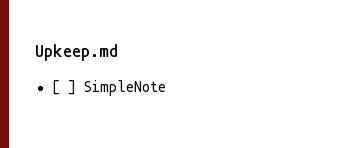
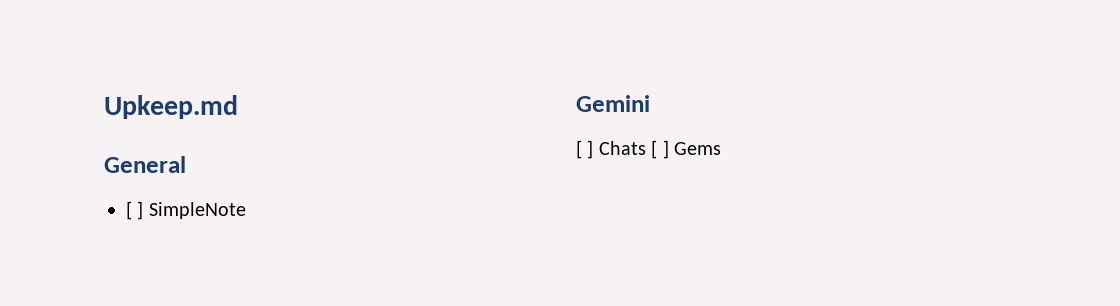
+ General
+ Gemini
+ [ ] Chats [ ] Gems

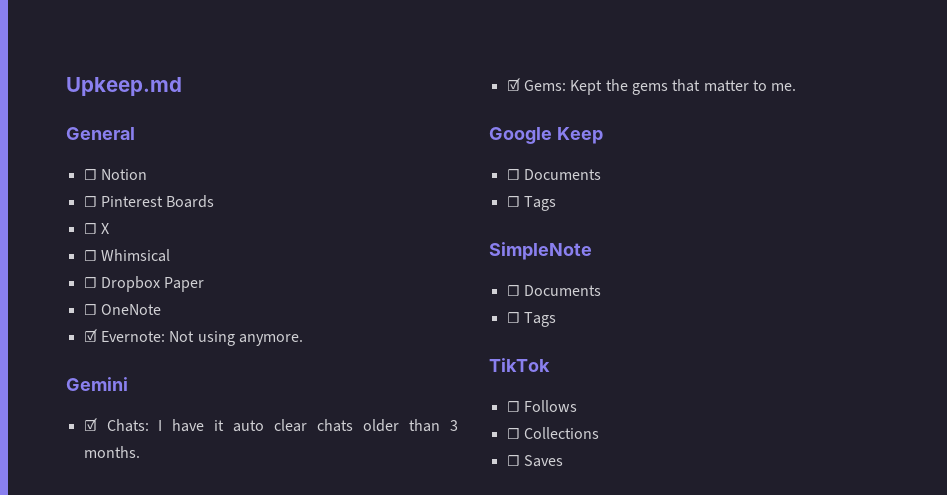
- [ ] SimpleNote
+ ☐ Notion
+ ☐ Pinterest Boards
+ ☐ X
+ ☐ Whimsical
+ ☐ Dropbox Paper
+ ☐ OneNote
+ ☑ Evernote: Not using anymore.
  Gemini
- [ ] Chats [ ] Gems
+ ☑ Chats: I have it auto clear chats older than 3 months.
+ ☑ Gems: Kept the gems that matter to me.
+ Google Keep
+ ☐ Documents
+ ☐ Tags
+ SimpleNote
+ ☐ Documents
+ ☐ Tags
+ TikTok
+ ☐ Follows
+ ☐ Collections
+ ☐ Saves

